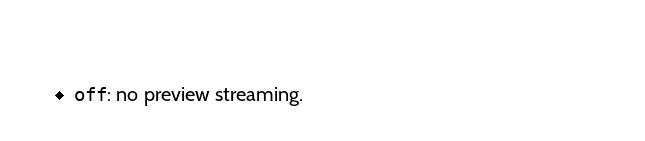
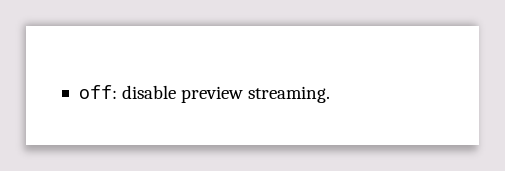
- off: no preview streaming.
+ off: disable preview streaming.

